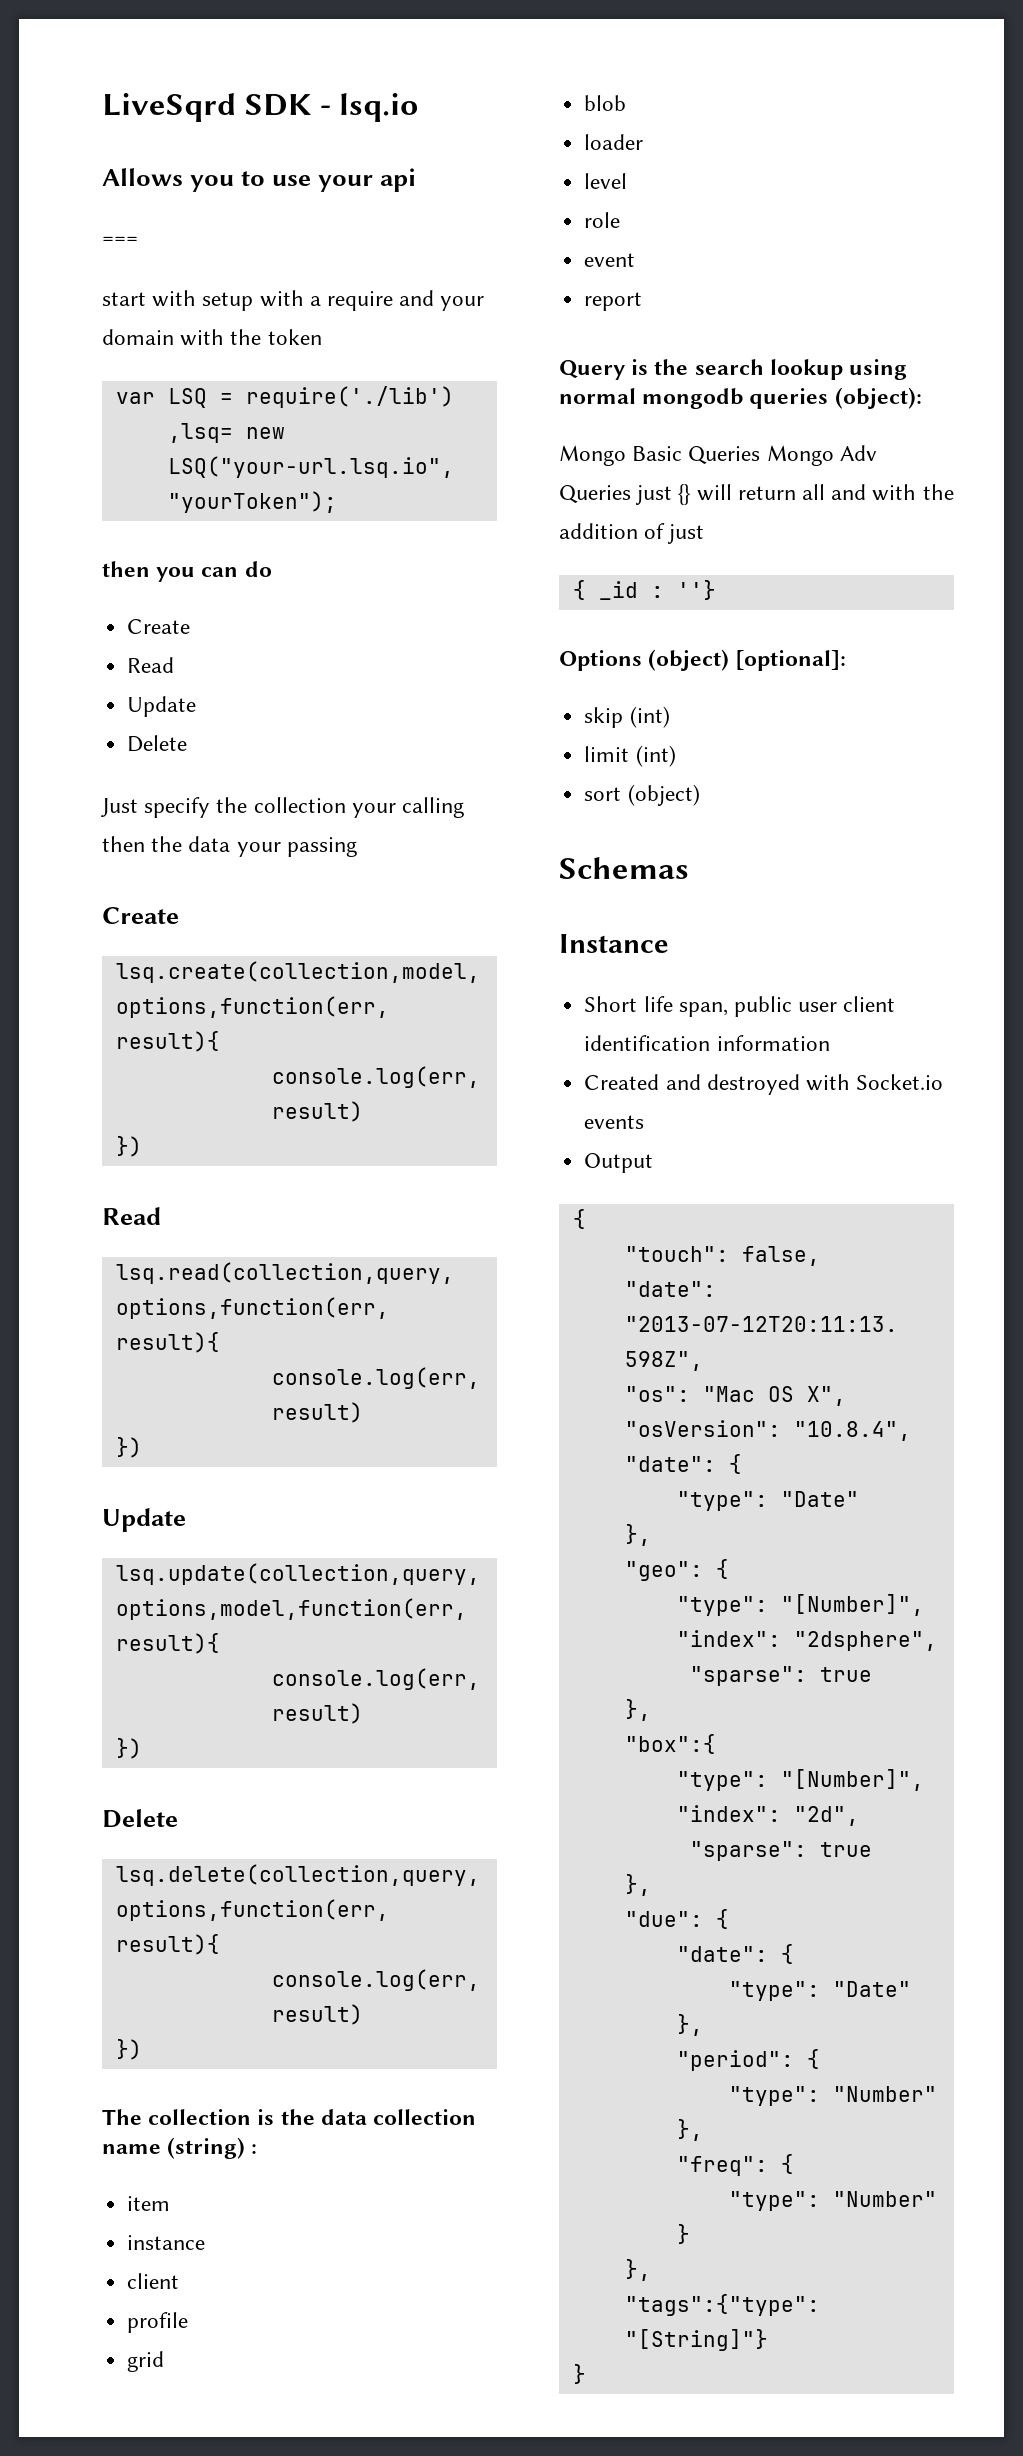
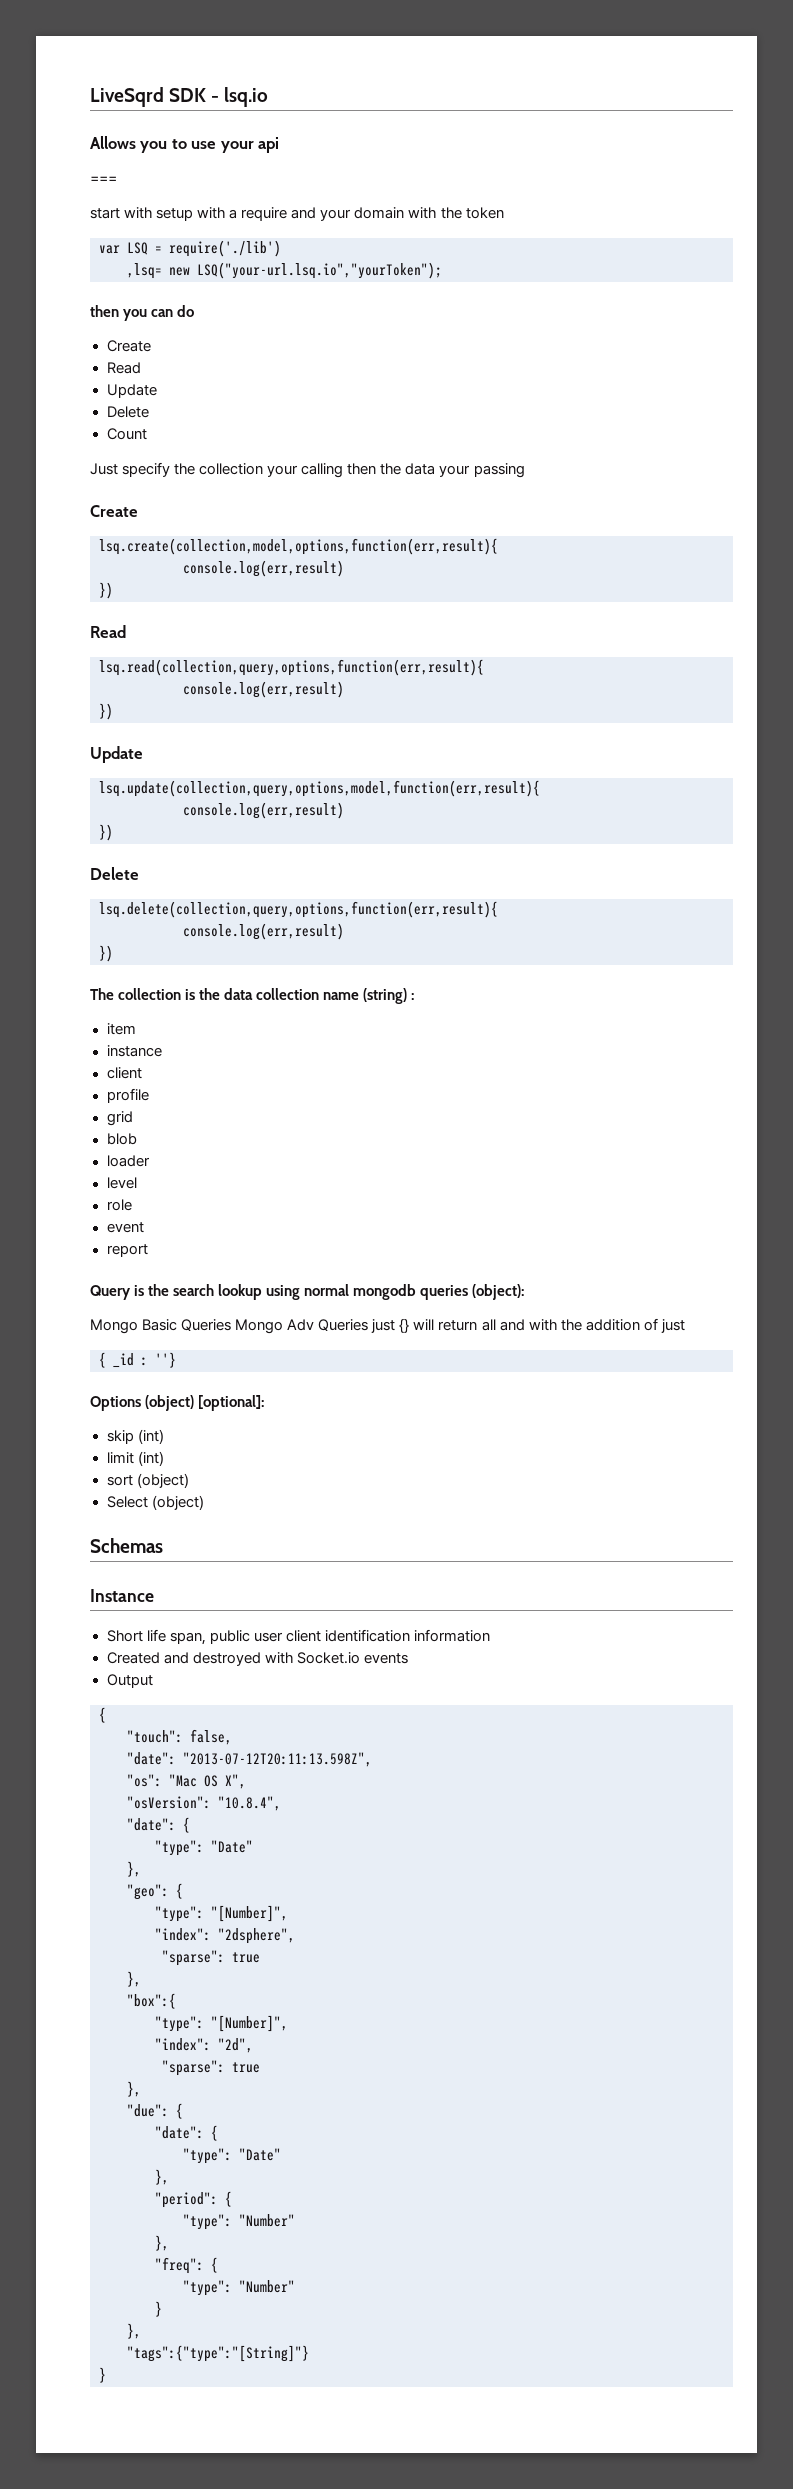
+ Count
+ Select (object)

